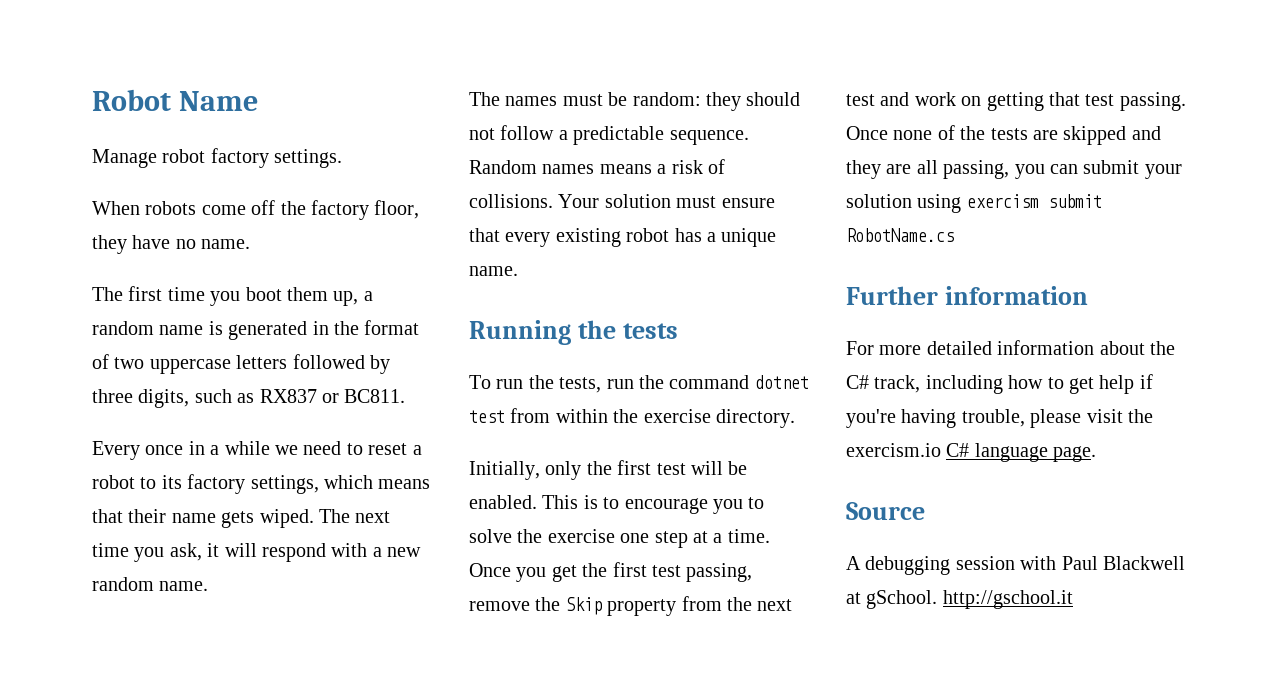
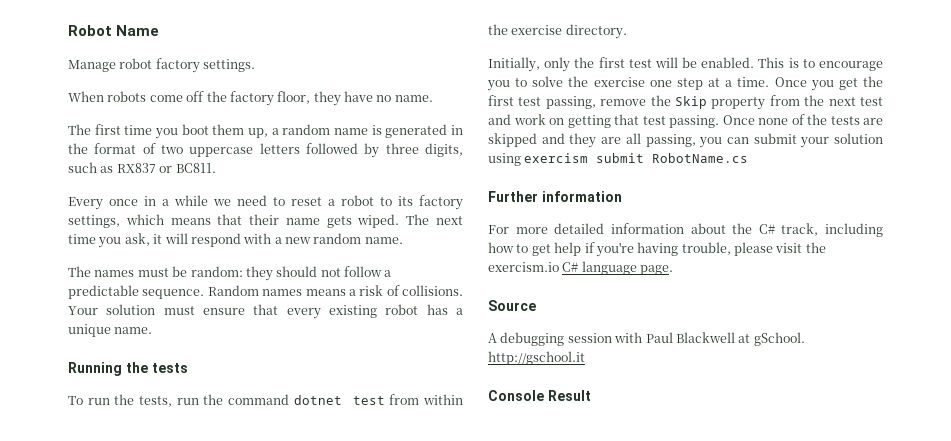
+ Console Result

